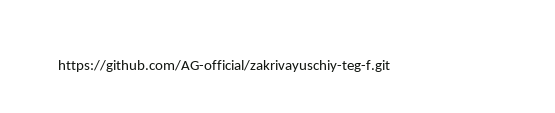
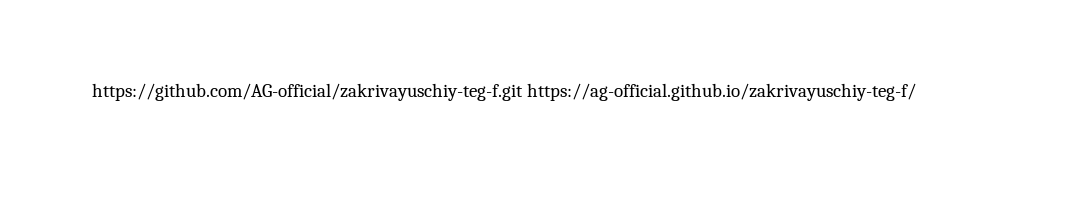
- https://github.com/AG-official/zakrivayuschiy-teg-f.git
+ https://github.com/AG-official/zakrivayuschiy-teg-f.git https://ag-official.github.io/zakrivayuschiy-teg-f/

